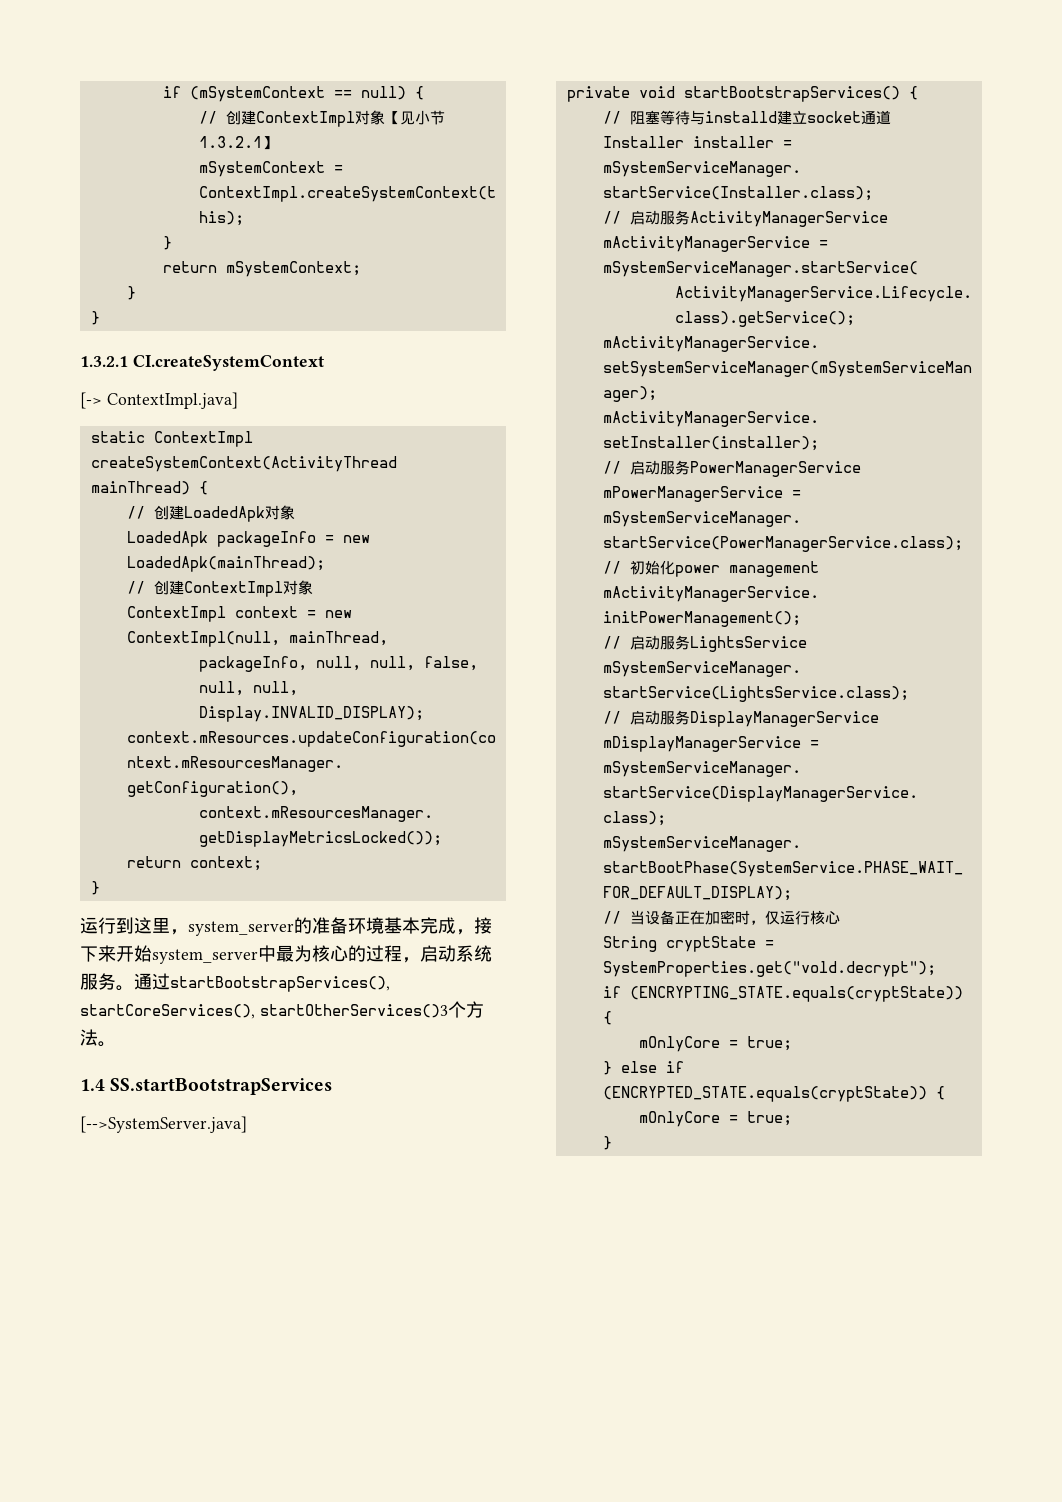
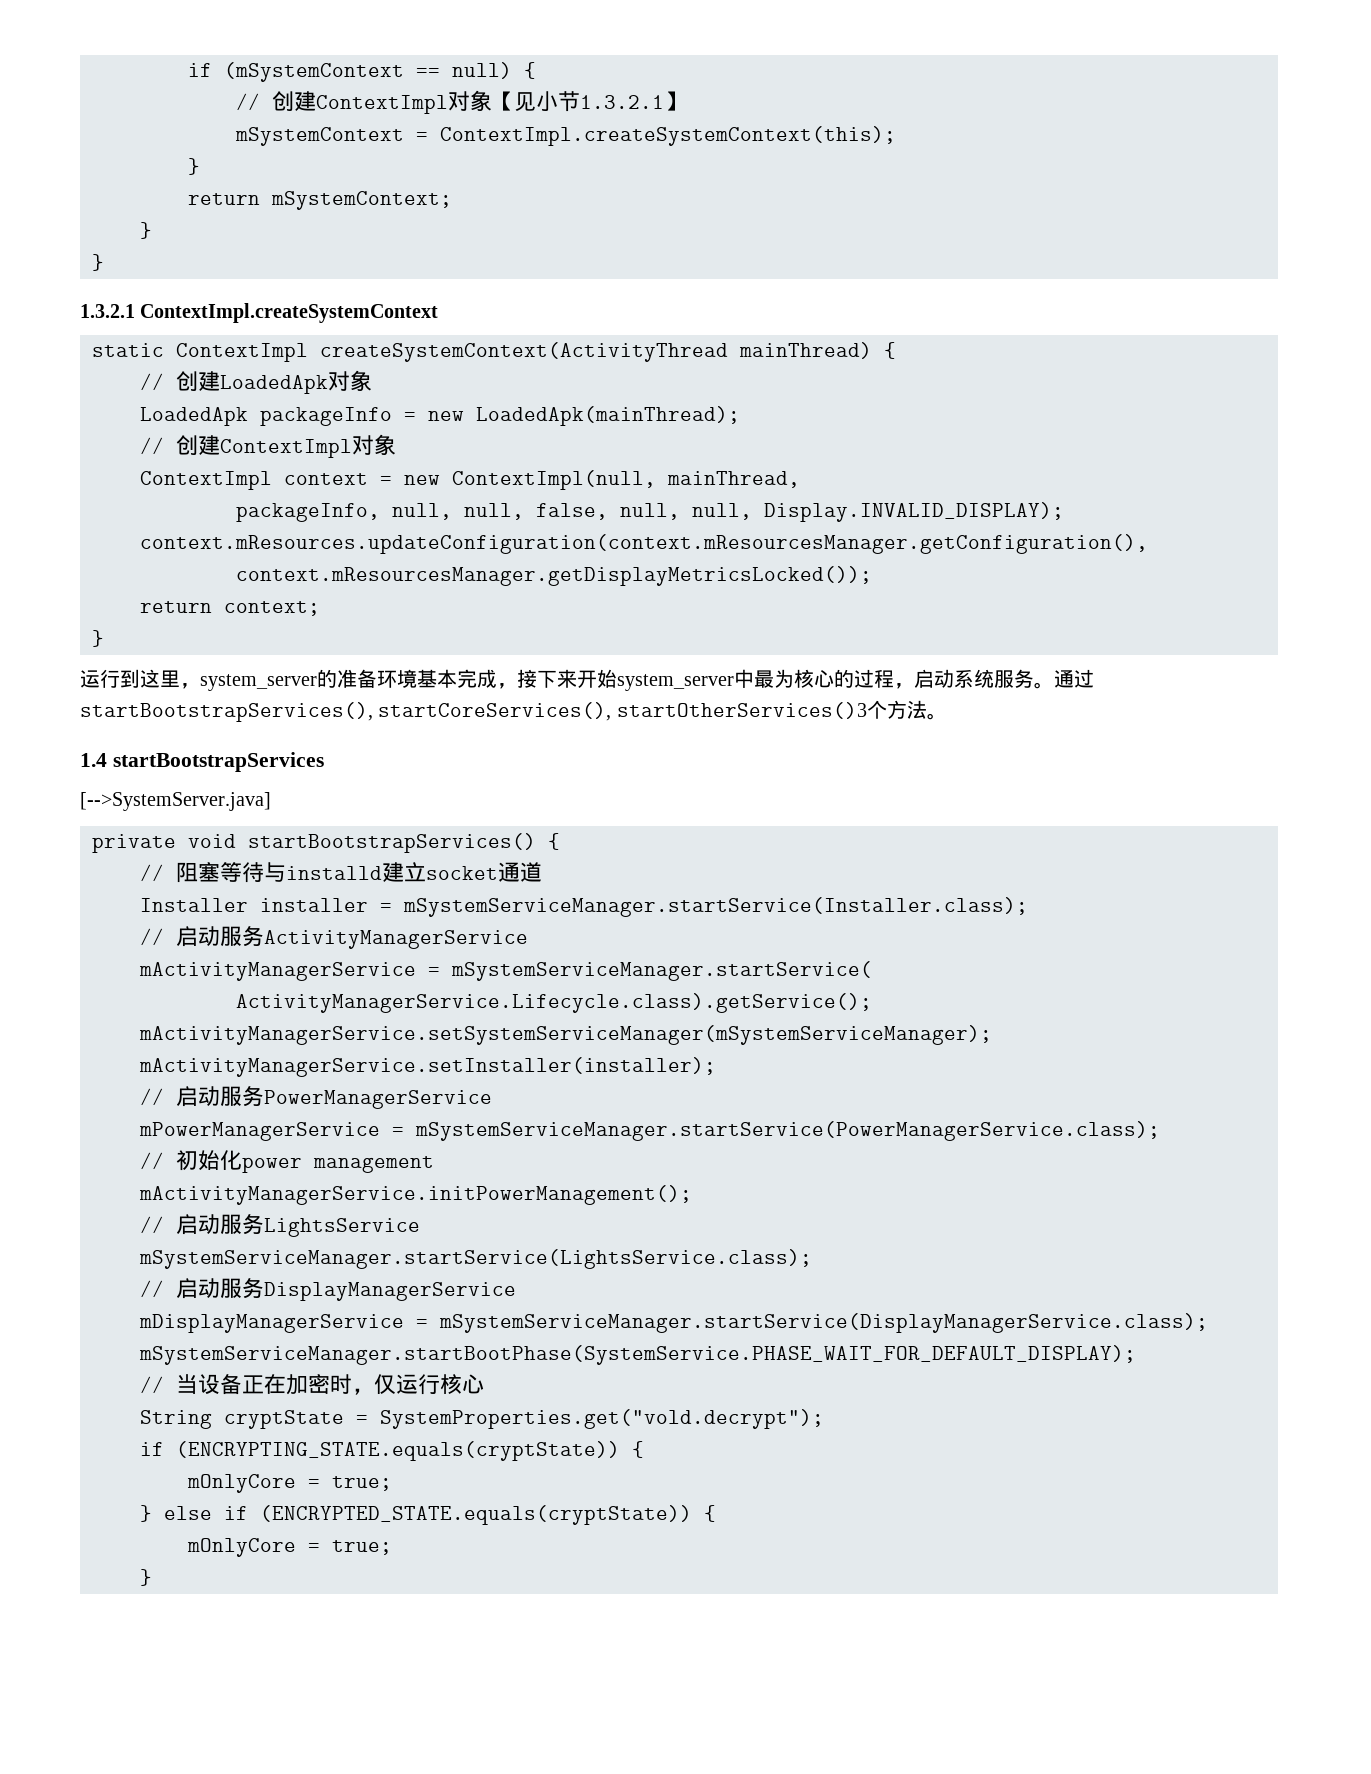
- 1.3.2.1 CI.createSystemContext
- [-> ContextImpl.java]
+ 1.3.2.1 ContextImpl.createSystemContext
- 1.4 SS.startBootstrapServices
+ 1.4 startBootstrapServices

